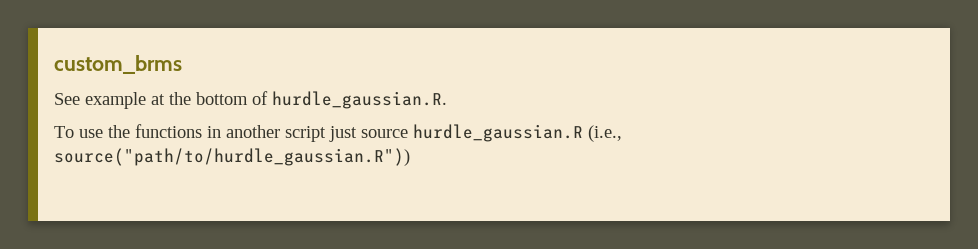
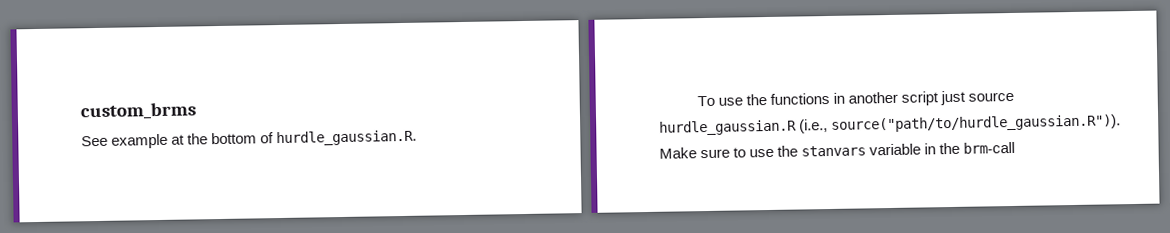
- To use the functions in another script just source hurdle_gaussian.R (i.e., source("path/to/hurdle_gaussian.R"))
+ To use the functions in another script just source hurdle_gaussian.R (i.e., source("path/to/hurdle_gaussian.R")). Make sure to use the stanvars variable in the brm-call

